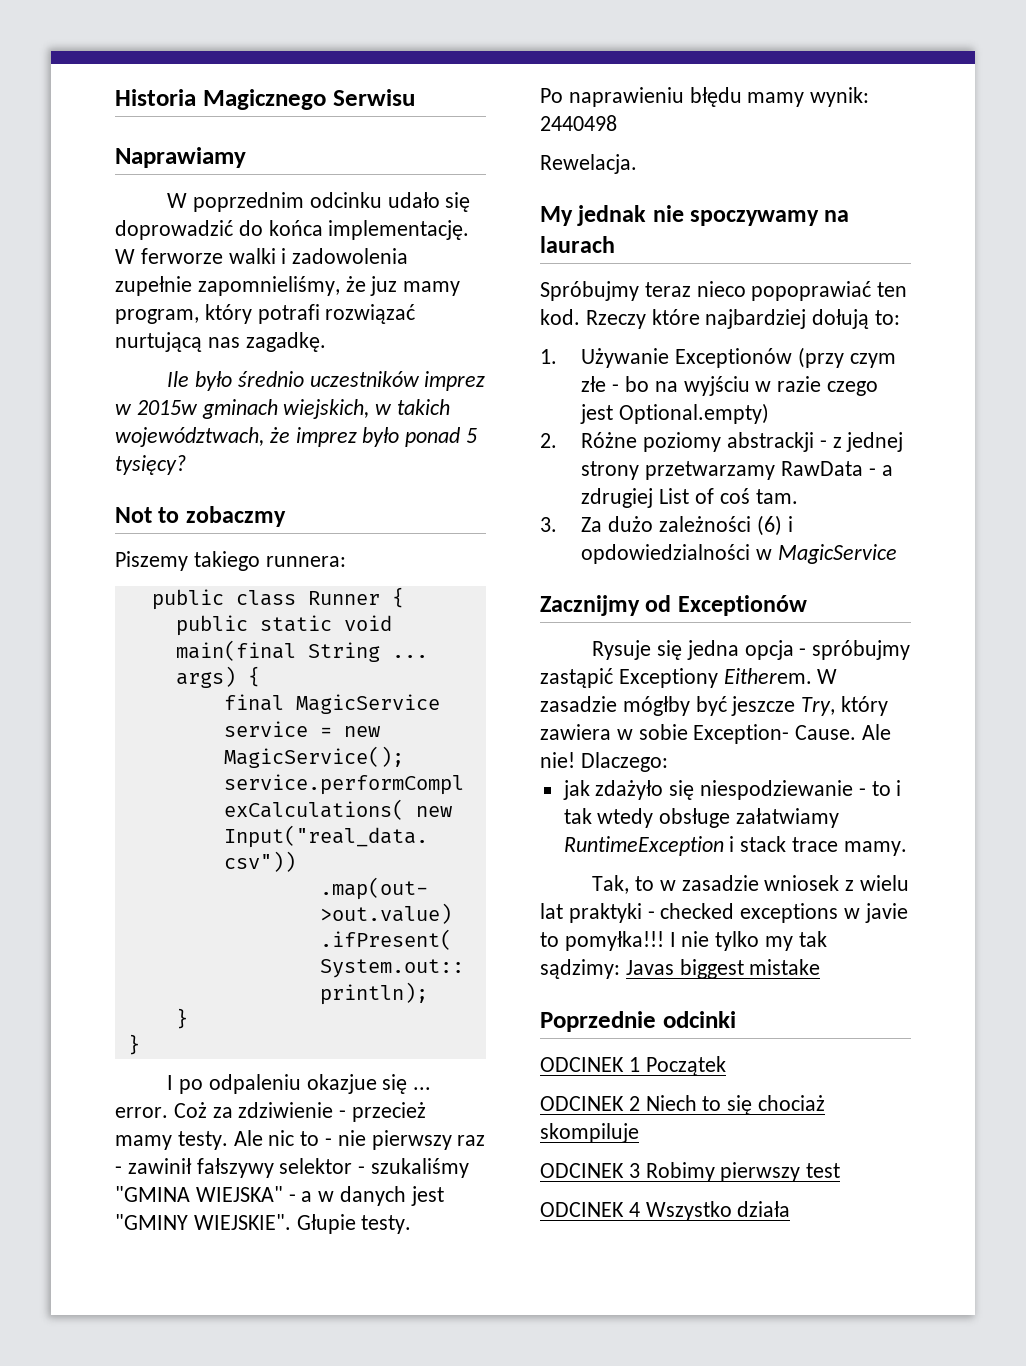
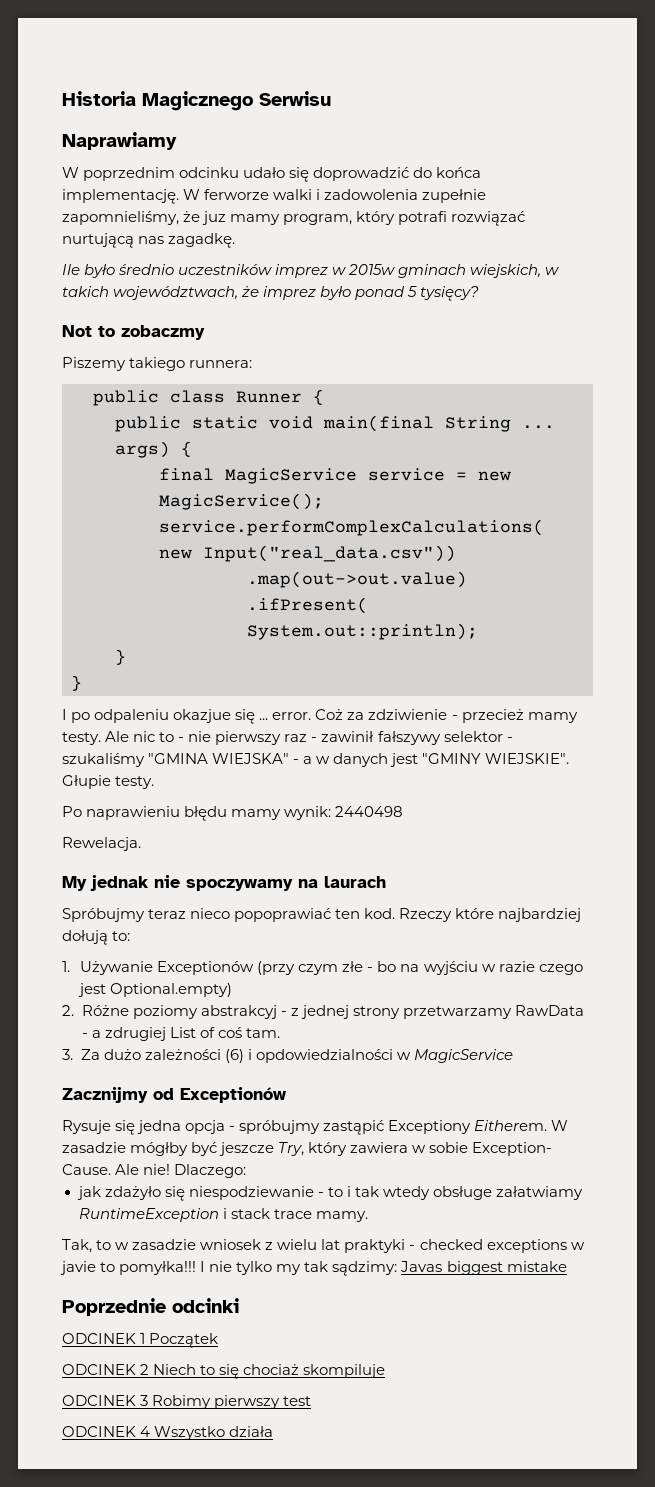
- 2. Różne poziomy abstrackji - z jednej strony przetwarzamy RawData - a zdrugiej List of coś tam.
+ 2. Różne poziomy abstrakcyj - z jednej strony przetwarzamy RawData - a zdrugiej List of coś tam.

